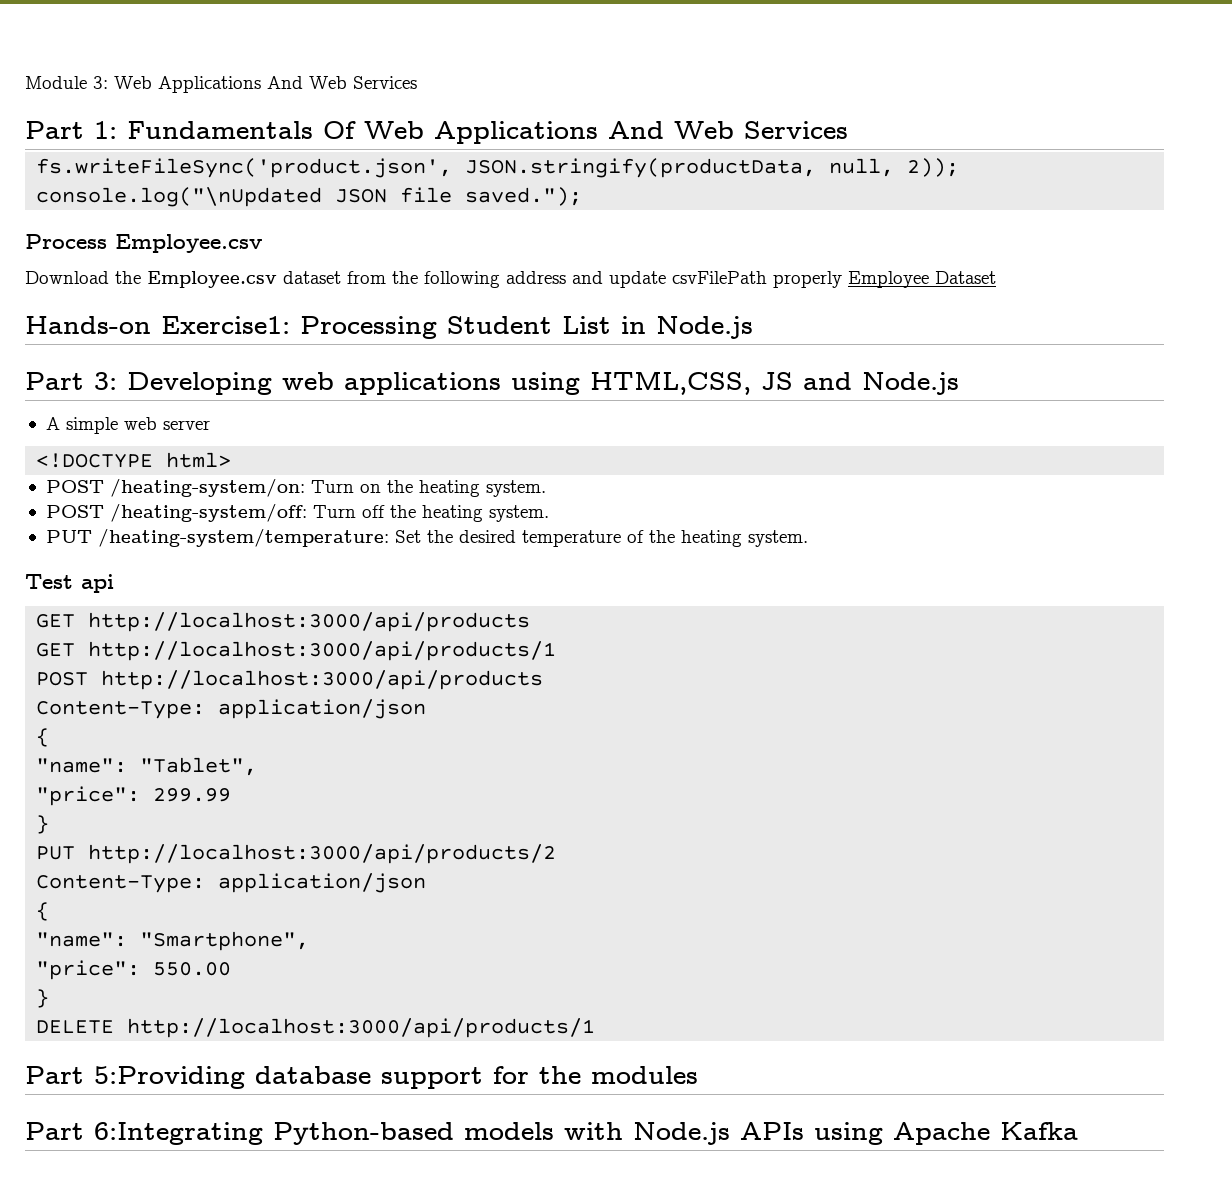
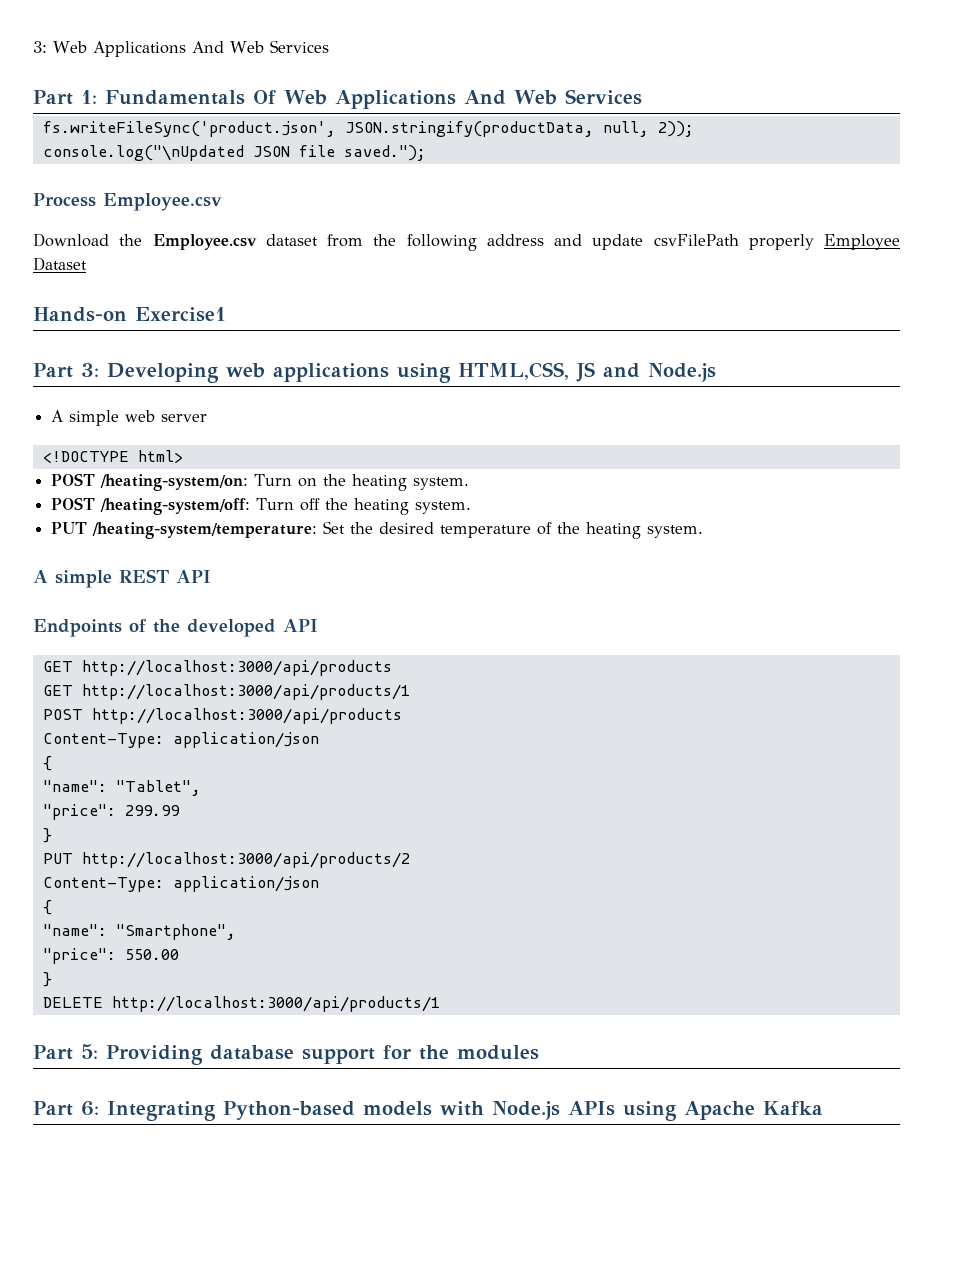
- Module 3: Web Applications And Web Services
+ 3: Web Applications And Web Services
- Hands-on Exercise1: Processing Student List in Node.js
+ Hands-on Exercise1
- Test api
+ A simple REST API
+ Endpoints of the developed API
- Part 5:Providing database support for the modules
+ Part 5: Providing database support for the modules
- Part 6:Integrating Python-based models with Node.js APIs using Apache Kafka
+ Part 6: Integrating Python-based models with Node.js APIs using Apache Kafka

